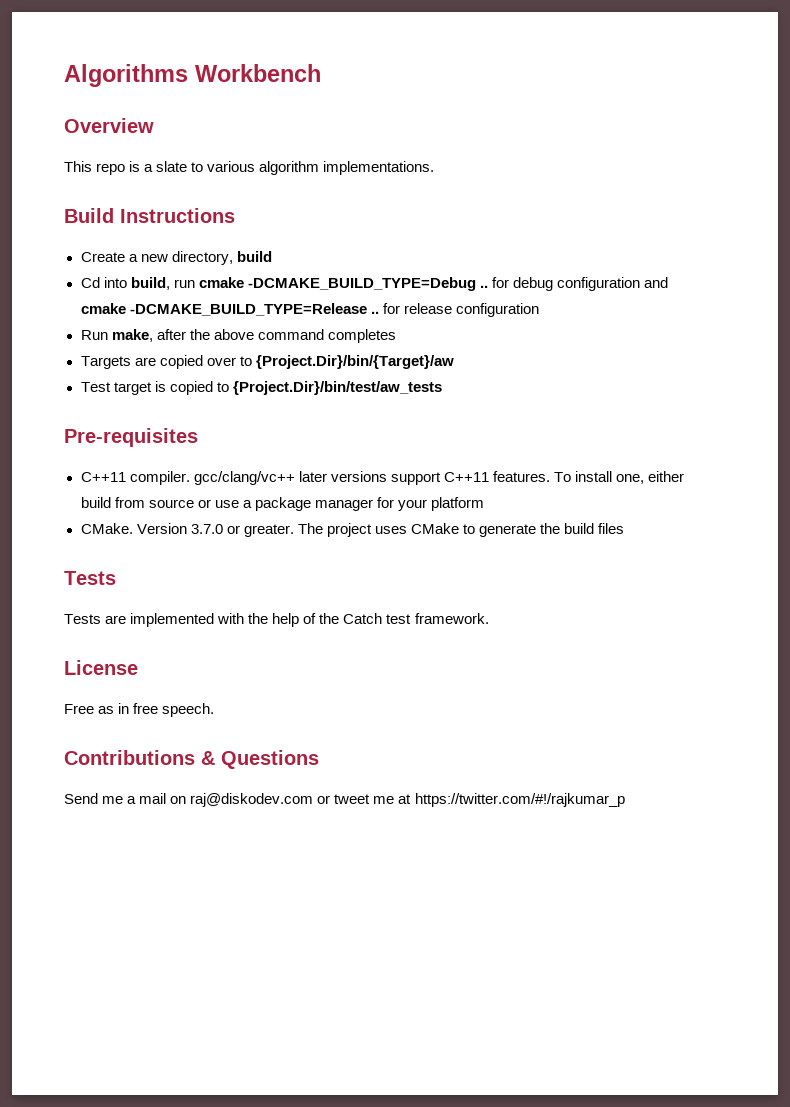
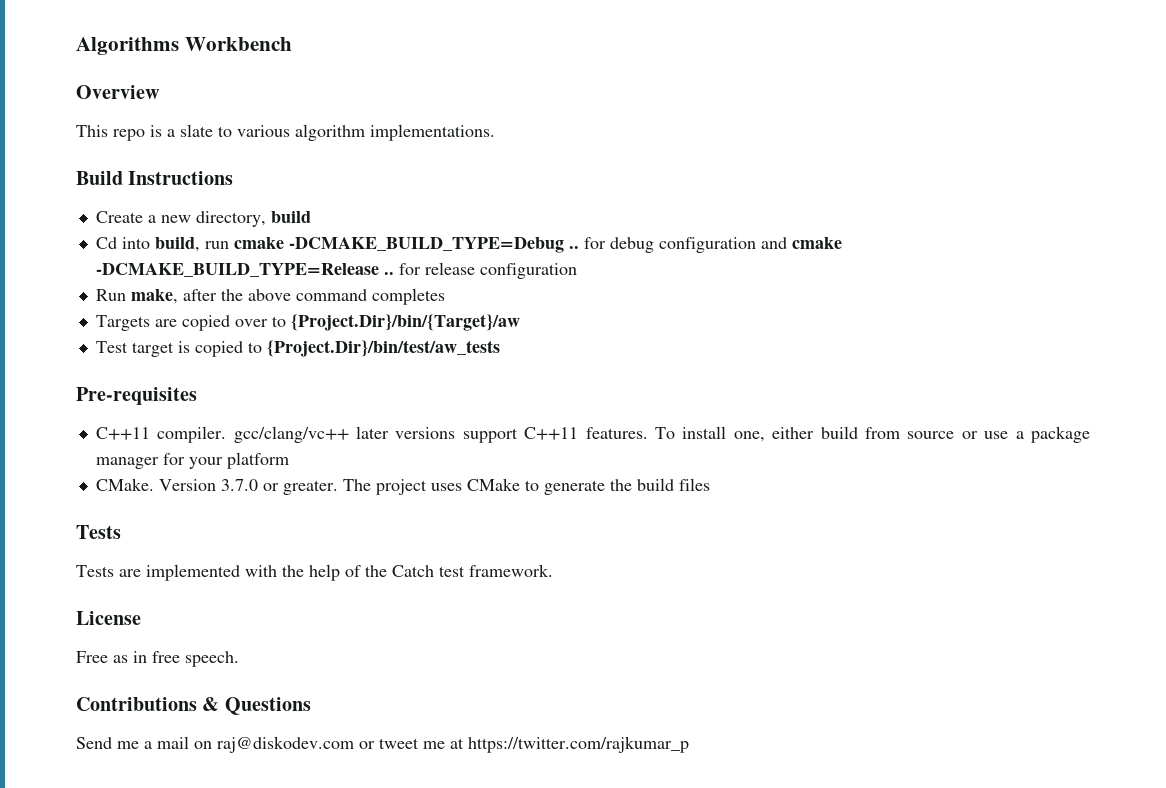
- Send me a mail on raj@diskodev.com or tweet me at https://twitter.com/#!/rajkumar_p
+ Send me a mail on raj@diskodev.com or tweet me at https://twitter.com/rajkumar_p

